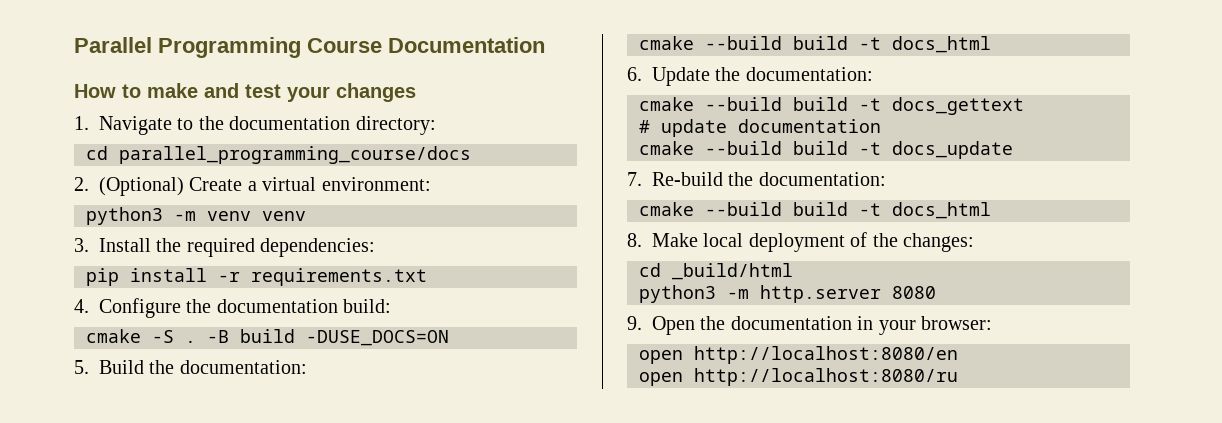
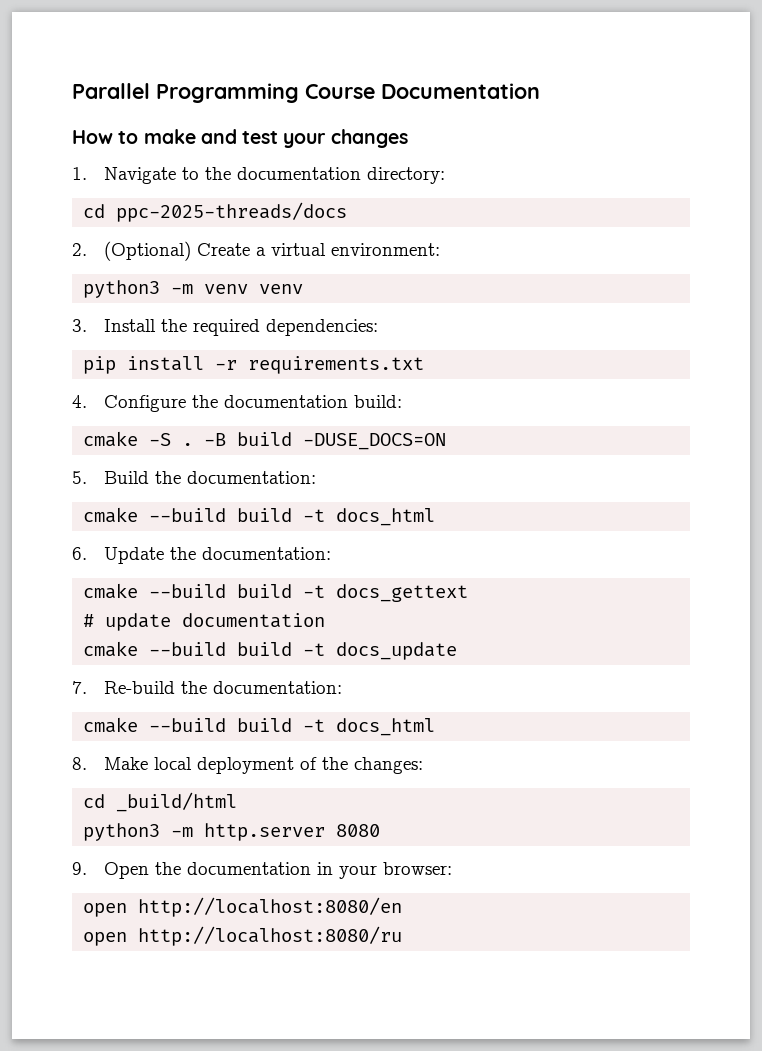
- cd parallel_programming_course/docs
+ cd ppc-2025-threads/docs

